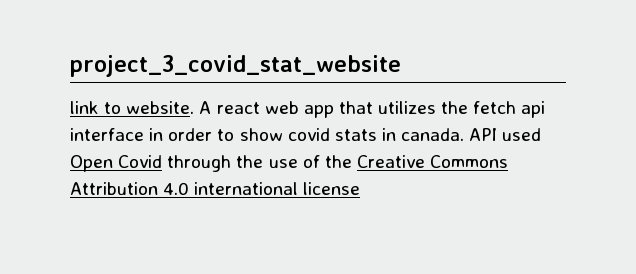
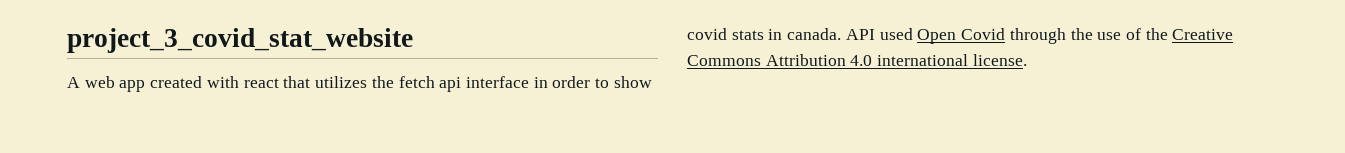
- link to website. A react web app that utilizes the fetch api interface in order to show covid stats in canada.
+ A web app created with react that utilizes the fetch api interface in order to show covid stats in canada.
- API used Open Covid through the use of the Creative Commons Attribution 4.0 international license
+ API used Open Covid through the use of the Creative Commons Attribution 4.0 international license.

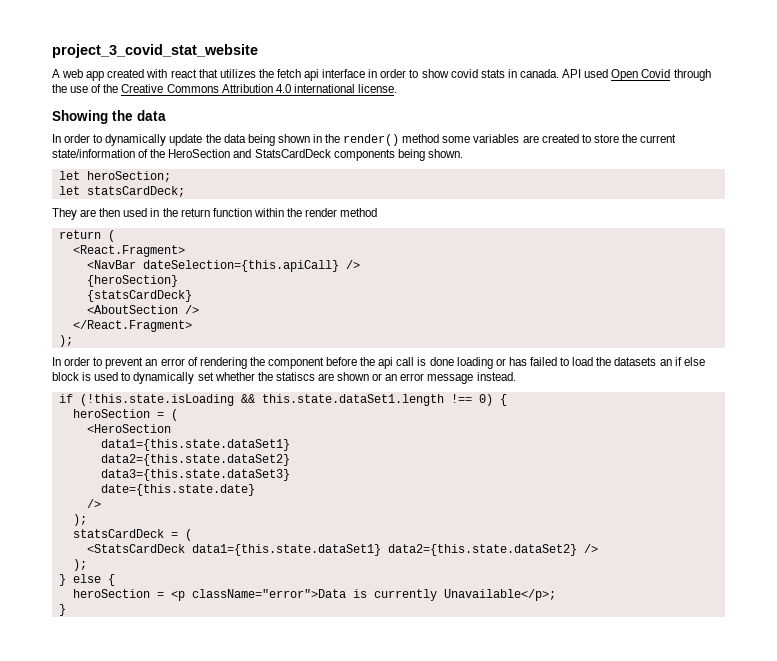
+ Showing the data
+ In order to dynamically update the data being shown in the render() method some variables are created to store the current state/information of the HeroSection and StatsCardDeck components being shown.
+ let heroSection;
+ let statsCardDeck;
+ They are then used in the return function within the render method
+ return (
+ <React.Fragment>
+ <NavBar dateSelection={this.apiCall} />
+ {heroSection}
+ {statsCardDeck}
+ <AboutSection />
+ </React.Fragment>
+ );
+ In order to prevent an error of rendering the component before the api call is done loading or has failed to load the datasets an if else block is used to dynamically set whether the statiscs are shown or an error message instead.
+ if (!this.state.isLoading && this.state.dataSet1.length !== 0) {
+ heroSection = (
+ <HeroSection
+ data1={this.state.dataSet1}
+ data2={this.state.dataSet2}
+ data3={this.state.dataSet3}
+ date={this.state.date}
+ />
+ );
+ statsCardDeck = (
+ <StatsCardDeck data1={this.state.dataSet1} data2={this.state.dataSet2} />
+ );
+ } else {
+ heroSection = <p className="error">Data is currently Unavailable</p>;
+ }

